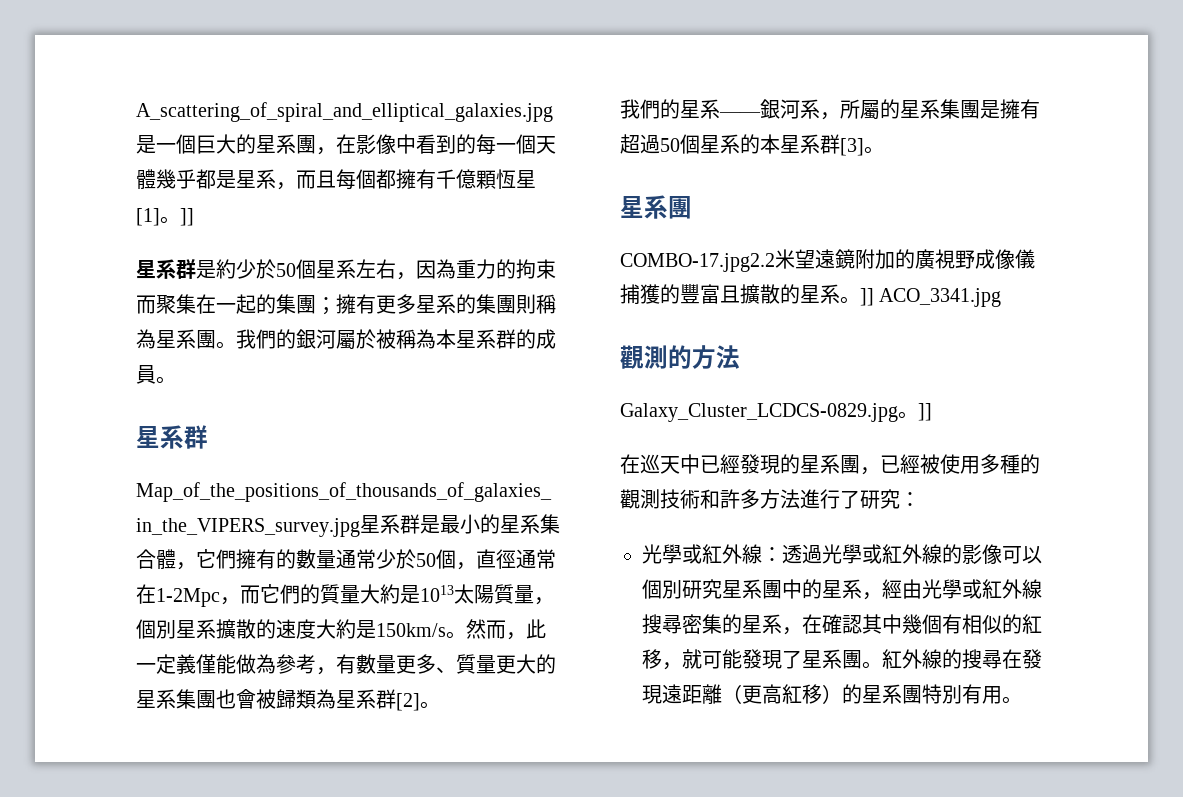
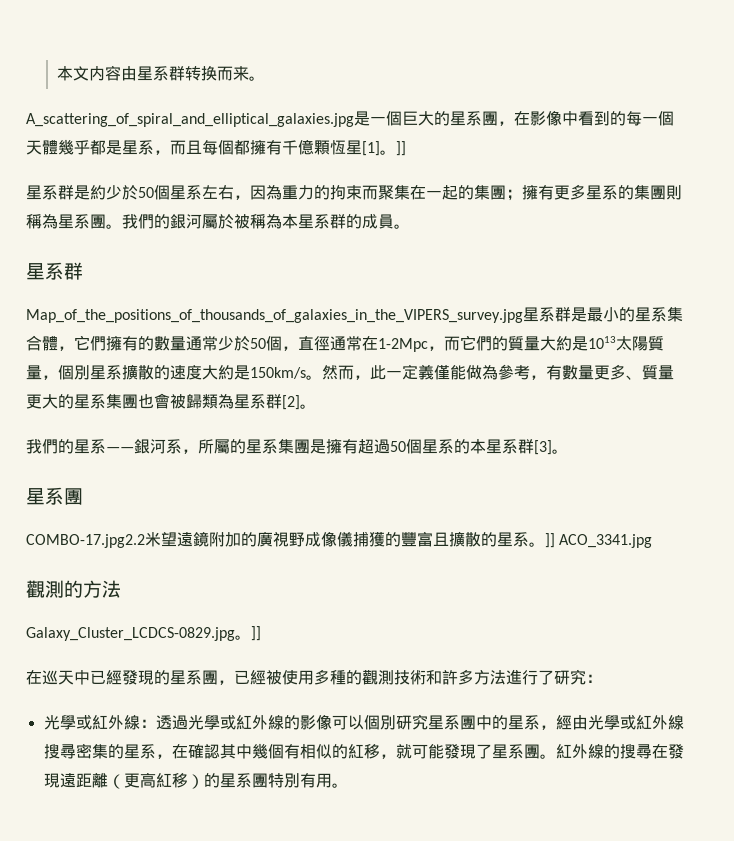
+ 本文内容由星系群转换而来。

